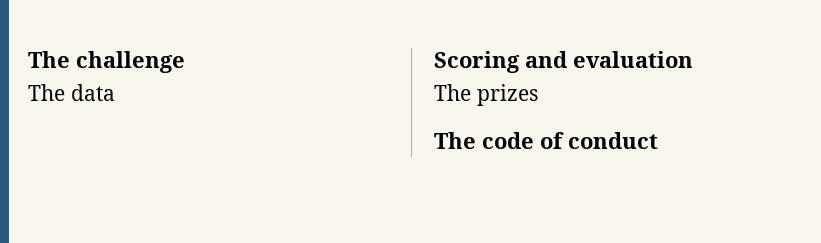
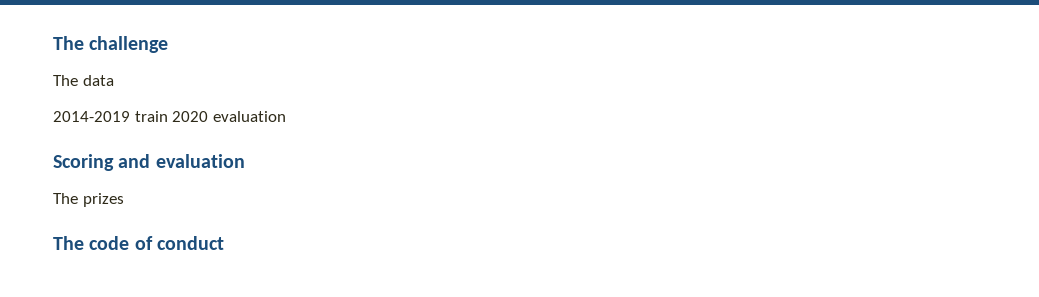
+ 2014-2019 train 2020 evaluation

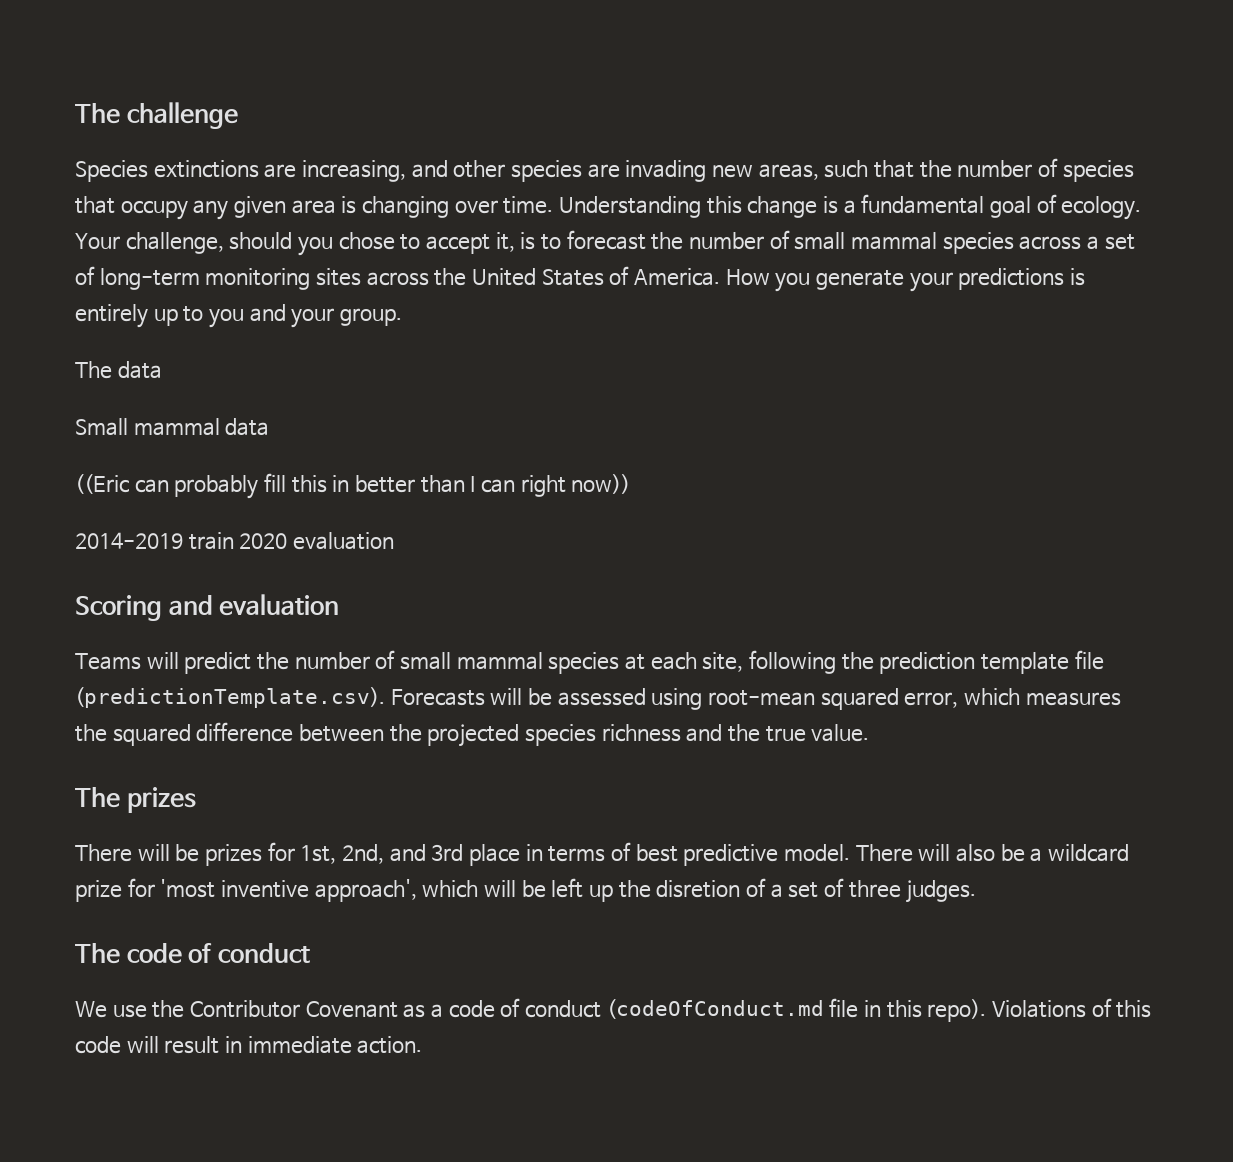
+ Species extinctions are increasing, and other species are invading new areas, such that the number of species that occupy any given area is changing over time. Understanding this change is a fundamental goal of ecology. Your challenge, should you chose to accept it, is to forecast the number of small mammal species across a set of long-term monitoring sites across the United States of America. How you generate your predictions is entirely up to you and your group.
  The data
+ Small mammal data
+ ((Eric can probably fill this in better than I can right now))
+ Teams will predict the number of small mammal species at each site, following the prediction template file (predictionTemplate.csv). Forecasts will be assessed using root-mean squared error, which measures the squared difference between the projected species richness and the true value.
  The prizes
+ There will be prizes for 1st, 2nd, and 3rd place in terms of best predictive model. There will also be a wildcard prize for 'most inventive approach', which will be left up the disretion of a set of three judges.
  The code of conduct
+ We use the Contributor Covenant as a code of conduct (codeOfConduct.md file in this repo). Violations of this code will result in immediate action.

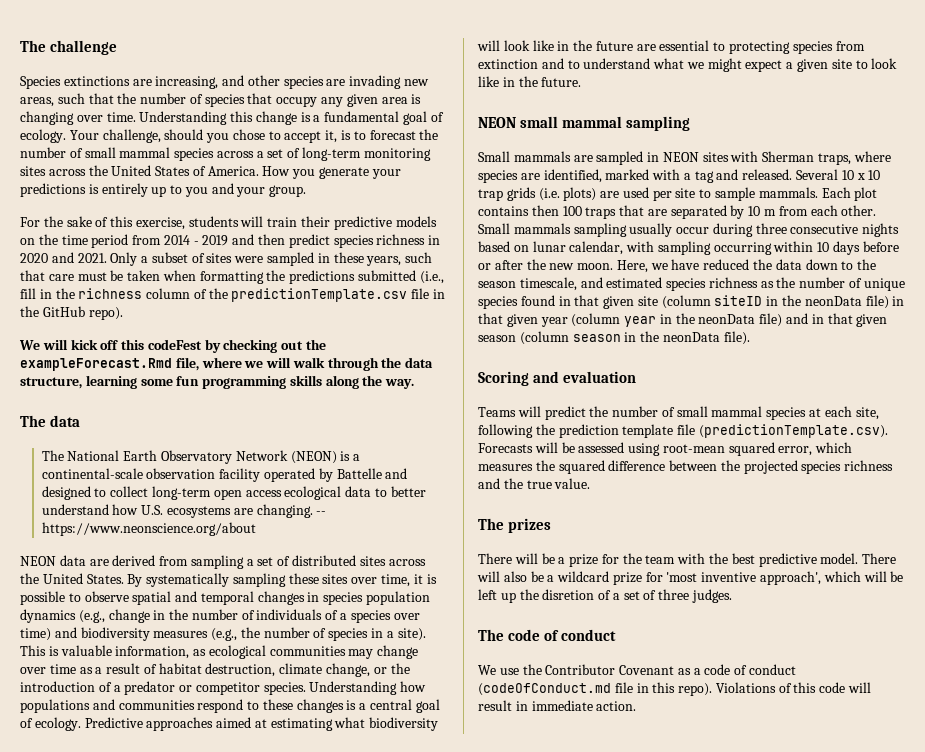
+ For the sake of this exercise, students will train their predictive models on the time period from 2014 - 2019 and then predict species richness in 2020 and 2021. Only a subset of sites were sampled in these years, such that care must be taken when formatting the predictions submitted (i.e., fill in the richness column of the predictionTemplate.csv file in the GitHub repo).
+ We will kick off this codeFest by checking out the exampleForecast.Rmd file, where we will walk through the data structure, learning some fun programming skills along the way.
  The data
- Small mammal data
- ((Eric can probably fill this in better than I can right now))
- 2014-2019 train 2020 evaluation
+ The National Earth Observatory Network (NEON) is a continental-scale observation facility operated by Battelle and designed to collect long-term open access ecological data to better understand how U.S. ecosystems are changing. -- https://www.neonscience.org/about
+ NEON data are derived from sampling a set of distributed sites across the United States. By systematically sampling these sites over time, it is possible to observe spatial and temporal changes in species population dynamics (e.g., change in the number of individuals of a species over time) and biodiversity measures (e.g., the number of species in a site). This is valuable information, as ecological communities may change over time as a result of habitat destruction, climate change, or the introduction of a predator or competitor species. Understanding how populations and communities respond to these changes is a central goal of ecology. Predictive approaches aimed at estimating what biodiversity will look like in the future are essential to protecting species from extinction and to understand what we might expect a given site to look like in the future.
+ NEON small mammal sampling
+ Small mammals are sampled in NEON sites with Sherman traps, where species are identified, marked with a tag and released. Several 10 x 10 trap grids (i.e. plots) are used per site to sample mammals. Each plot contains then 100 traps that are separated by 10 m from each other. Small mammals sampling usually occur during three consecutive nights based on lunar calendar, with sampling occurring within 10 days before or after the new moon. Here, we have reduced the data down to the season timescale, and estimated species richness as the number of unique species found in that given site (column siteID in the neonData file) in that given year (column year in the neonData file) and in that given season (column season in the neonData file).
- There will be prizes for 1st, 2nd, and 3rd place in terms of best predictive model.
+ There will be a prize for the team with the best predictive model.

